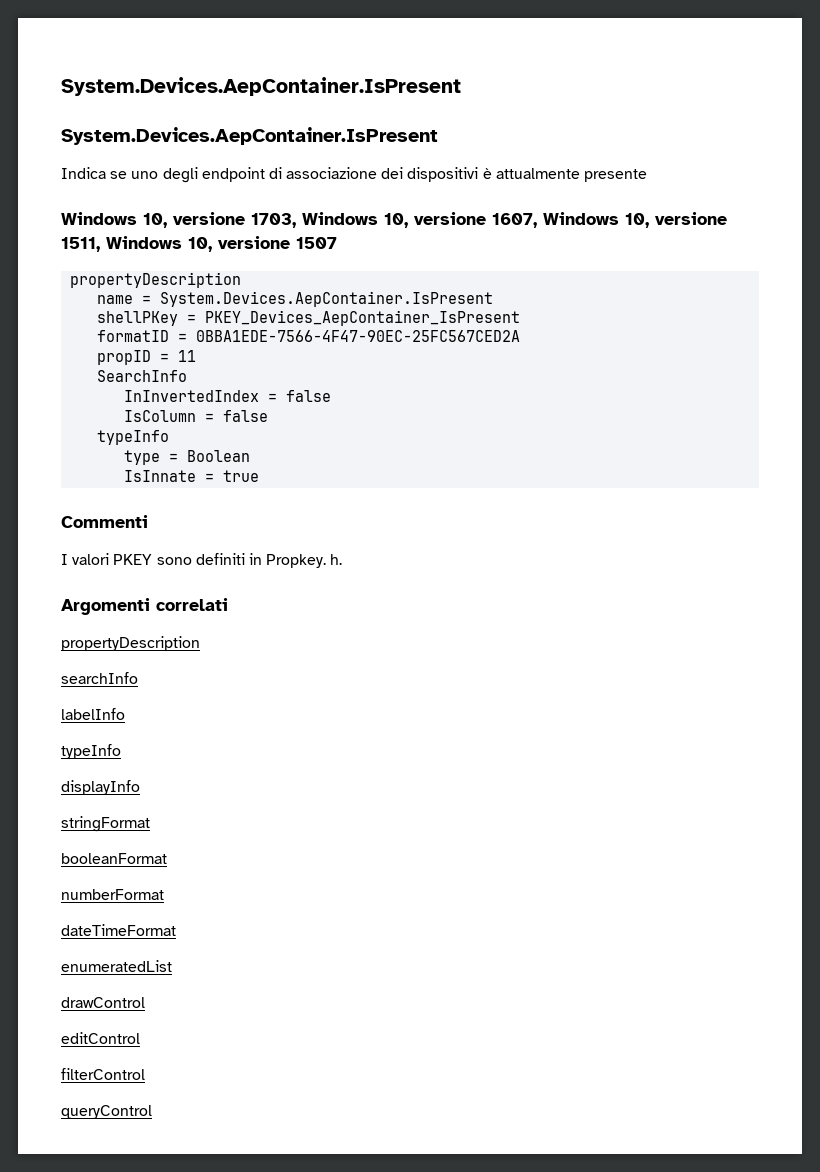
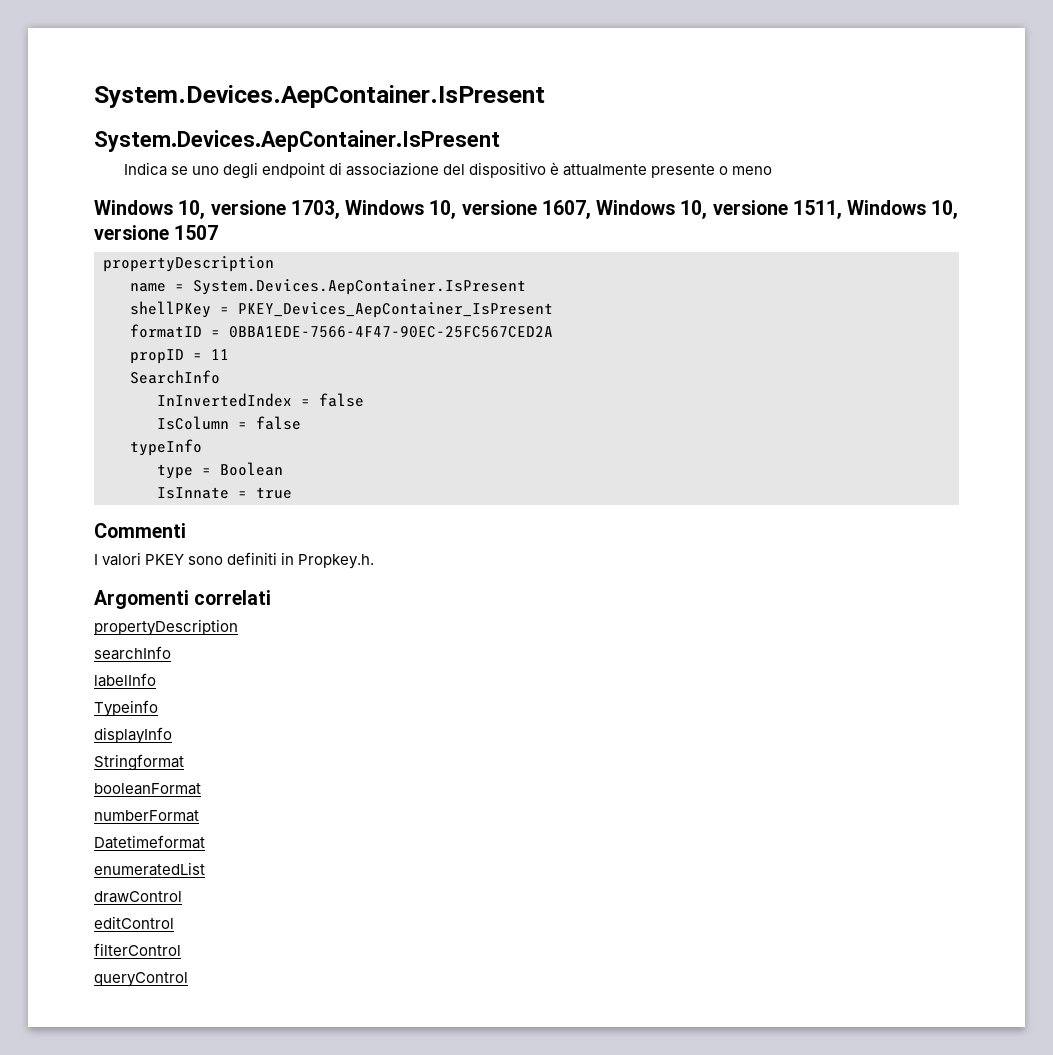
- Indica se uno degli endpoint di associazione dei dispositivi è attualmente presente
+ Indica se uno degli endpoint di associazione del dispositivo è attualmente presente o meno
- I valori PKEY sono definiti in Propkey. h.
+ I valori PKEY sono definiti in Propkey.h.
  labelInfo
- typeInfo
+ Typeinfo
- stringFormat
+ Stringformat
- dateTimeFormat
+ Datetimeformat

